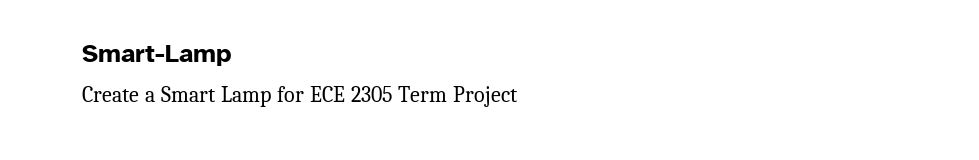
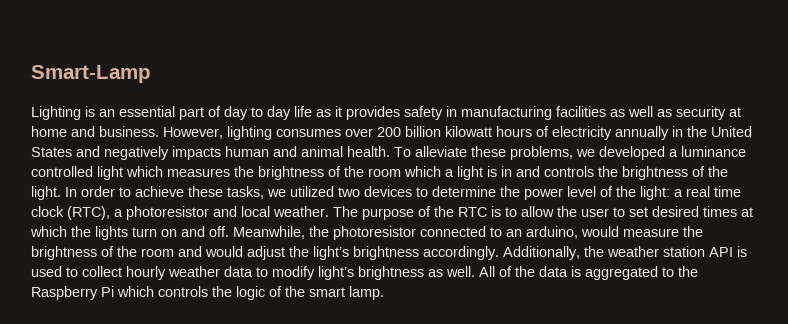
- Create a Smart Lamp for ECE 2305 Term Project
+ Lighting is an essential part of day to day life as it provides safety in manufacturing facilities as well as security at home and business. However, lighting consumes over 200 billion kilowatt hours of electricity annually in the United States and negatively impacts human and animal health. To alleviate these problems, we developed a luminance controlled light which measures the brightness of the room which a light is in and controls the brightness of the light. In order to achieve these tasks, we utilized two devices to determine the power level of the light: a real time clock (RTC), a photoresistor and local weather. The purpose of the RTC is to allow the user to set desired times at which the lights turn on and off. Meanwhile, the photoresistor connected to an arduino, would measure the brightness of the room and would adjust the light’s brightness accordingly. Additionally, the weather station API is used to collect hourly weather data to modify light’s brightness as well. All of the data is aggregated to the Raspberry Pi which controls the logic of the smart lamp.

